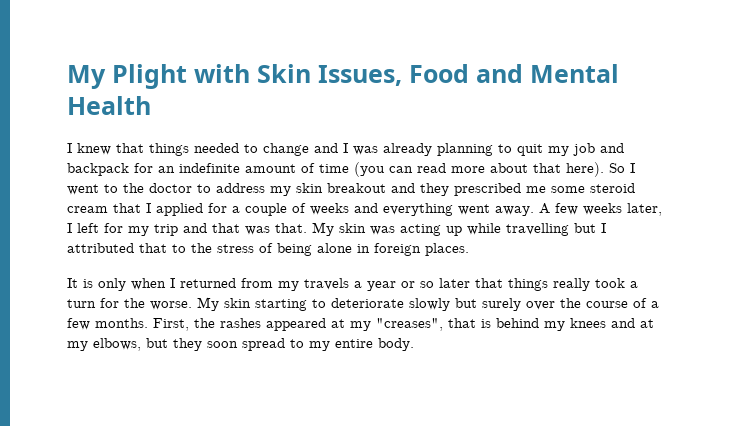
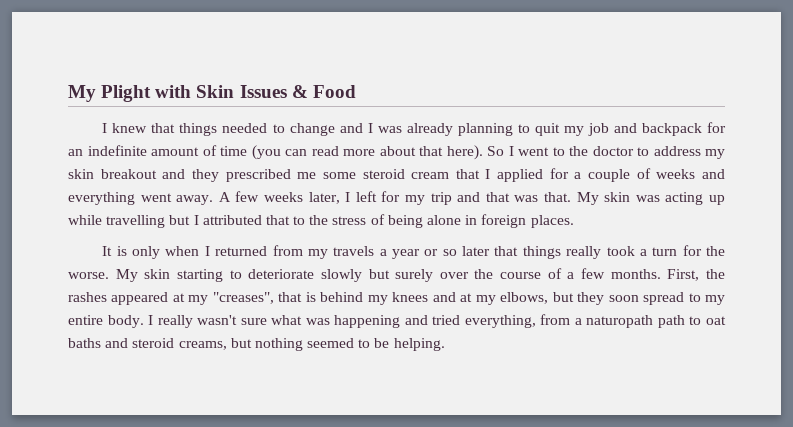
- My Plight with Skin Issues, Food and Mental Health
+ My Plight with Skin Issues & Food
+ I really wasn't sure what was happening and tried everything, from a naturopath path to oat baths and steroid creams, but nothing seemed to be helping.

